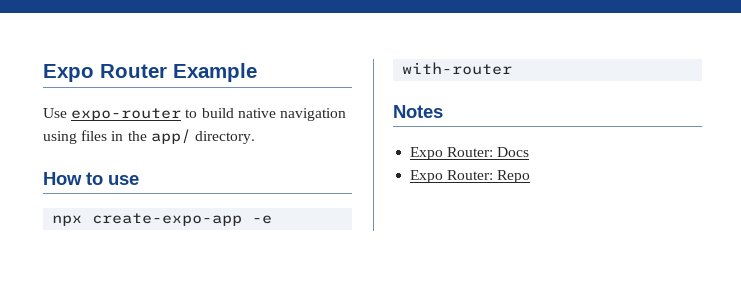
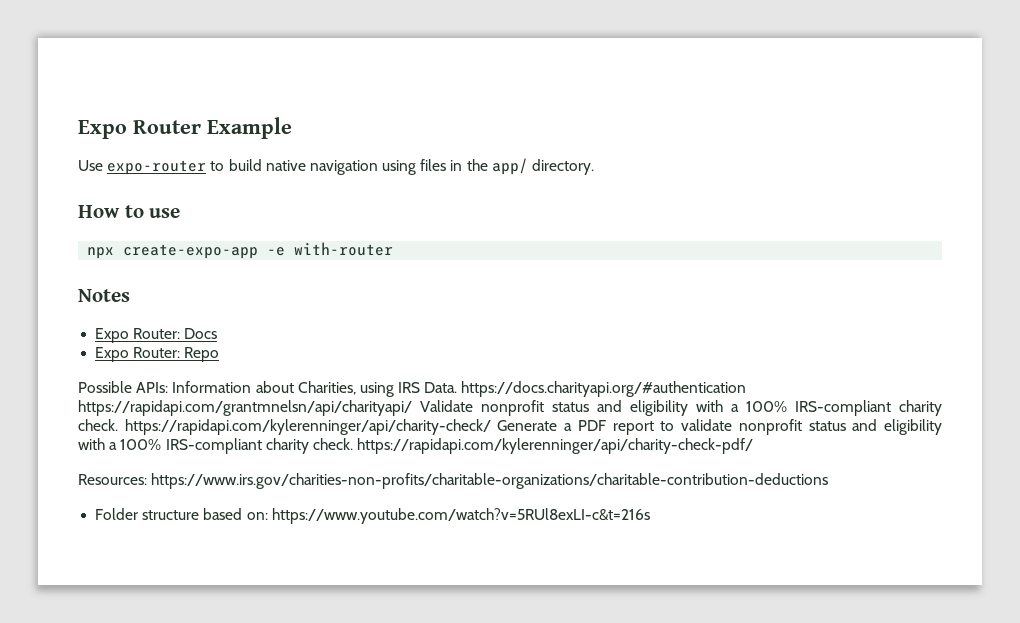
+ Possible APIs: Information about Charities, using IRS Data. https://docs.charityapi.org/#authentication https://rapidapi.com/grantmnelsn/api/charityapi/ Validate nonprofit status and eligibility with a 100% IRS-compliant charity check. https://rapidapi.com/kylerenninger/api/charity-check/ Generate a PDF report to validate nonprofit status and eligibility with a 100% IRS-compliant charity check. https://rapidapi.com/kylerenninger/api/charity-check-pdf/
+ Resources: https://www.irs.gov/charities-non-profits/charitable-organizations/charitable-contribution-deductions
+ Folder structure based on: https://www.youtube.com/watch?v=5RUl8exLI-c&t=216s

